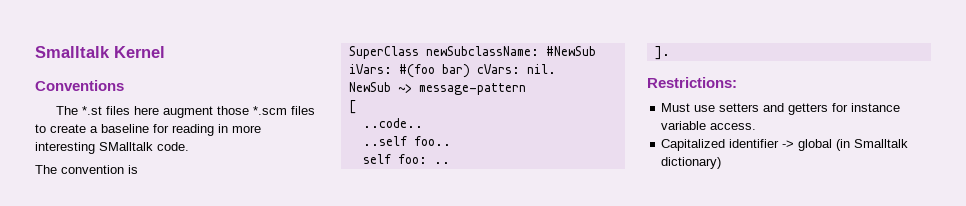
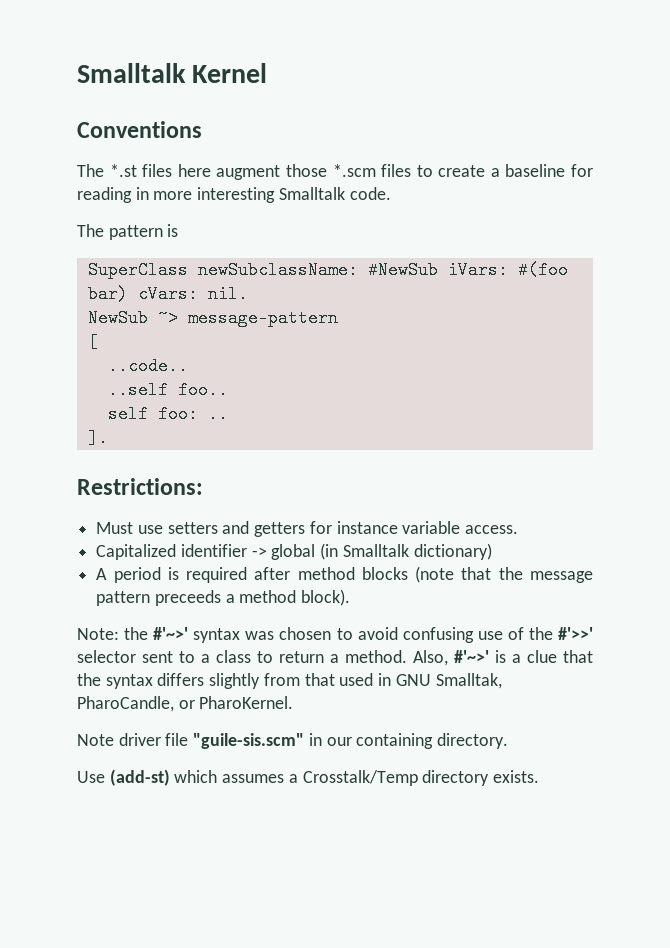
- The *.st files here augment those *.scm files to create a baseline for reading in more interesting SMalltalk code.
+ The *.st files here augment those *.scm files to create a baseline for reading in more interesting Smalltalk code.
- The convention is
+ The pattern is
+ A period is required after method blocks (note that the message pattern preceeds a method block).
+ Note: the #'~>' syntax was chosen to avoid confusing use of the #'>>' selector sent to a class to return a method. Also, #'~>' is a clue that the syntax differs slightly from that used in GNU Smalltak, PharoCandle, or PharoKernel.
+ Note driver file "guile-sis.scm" in our containing directory.
+ Use (add-st) which assumes a Crosstalk/Temp directory exists.

